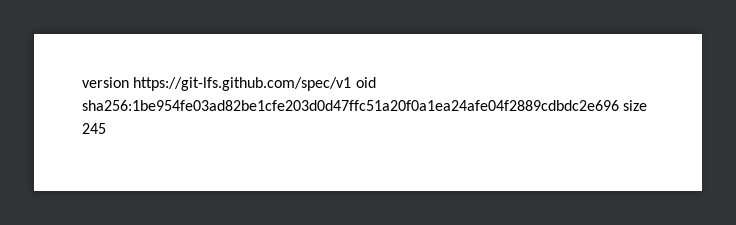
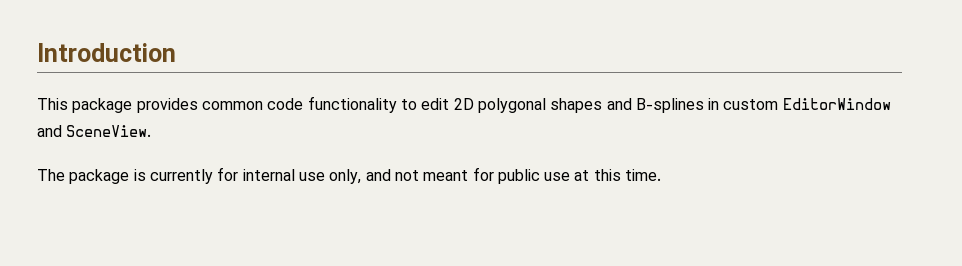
- version https://git-lfs.github.com/spec/v1 oid sha256:1be954fe03ad82be1cfe203d0d47ffc51a20f0a1ea24afe04f2889cdbdc2e696 size 245
+ Introduction
+ This package provides common code functionality to edit 2D polygonal shapes and B-splines in custom EditorWindow and SceneView.
+ The package is currently for internal use only, and not meant for public use at this time.

